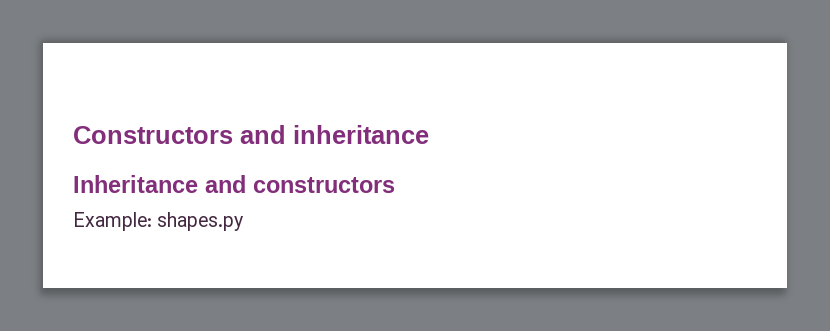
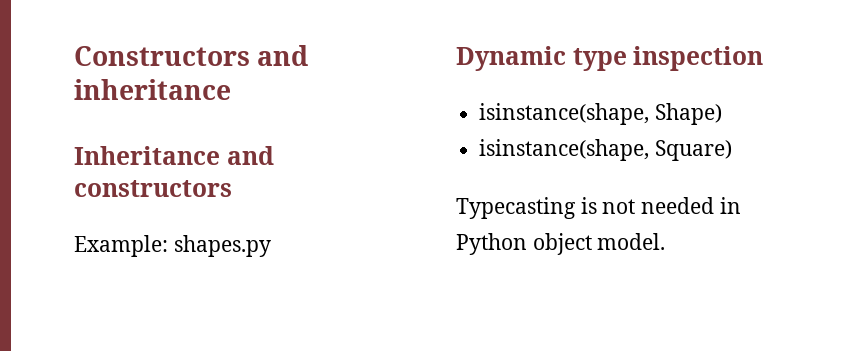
+ Dynamic type inspection
+ isinstance(shape, Shape)
+ isinstance(shape, Square)
+ Typecasting is not needed in Python object model.

